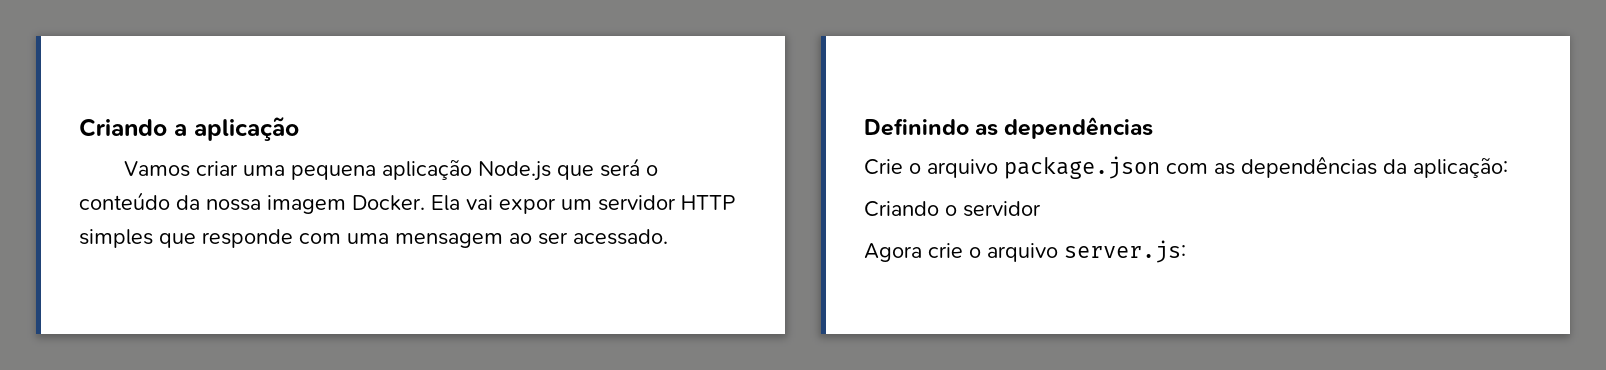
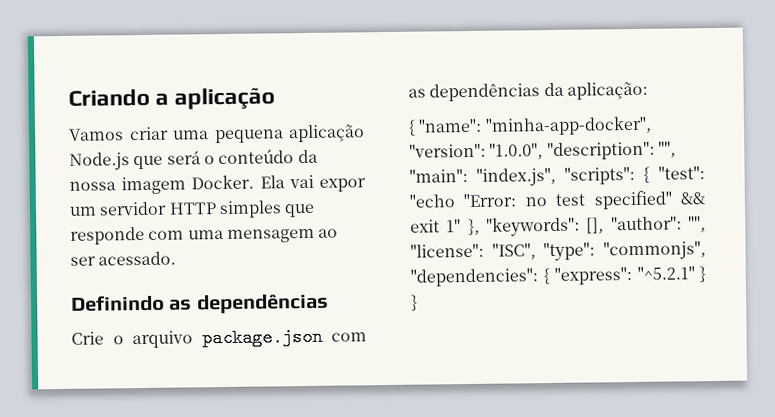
- Criando o servidor
- Agora crie o arquivo server.js:
+ { "name": "minha-app-docker", "version": "1.0.0", "description": "", "main": "index.js", "scripts": { "test": "echo "Error: no test specified" && exit 1" }, "keywords": [], "author": "", "license": "ISC", "type": "commonjs", "dependencies": { "express": "^5.2.1" } }

